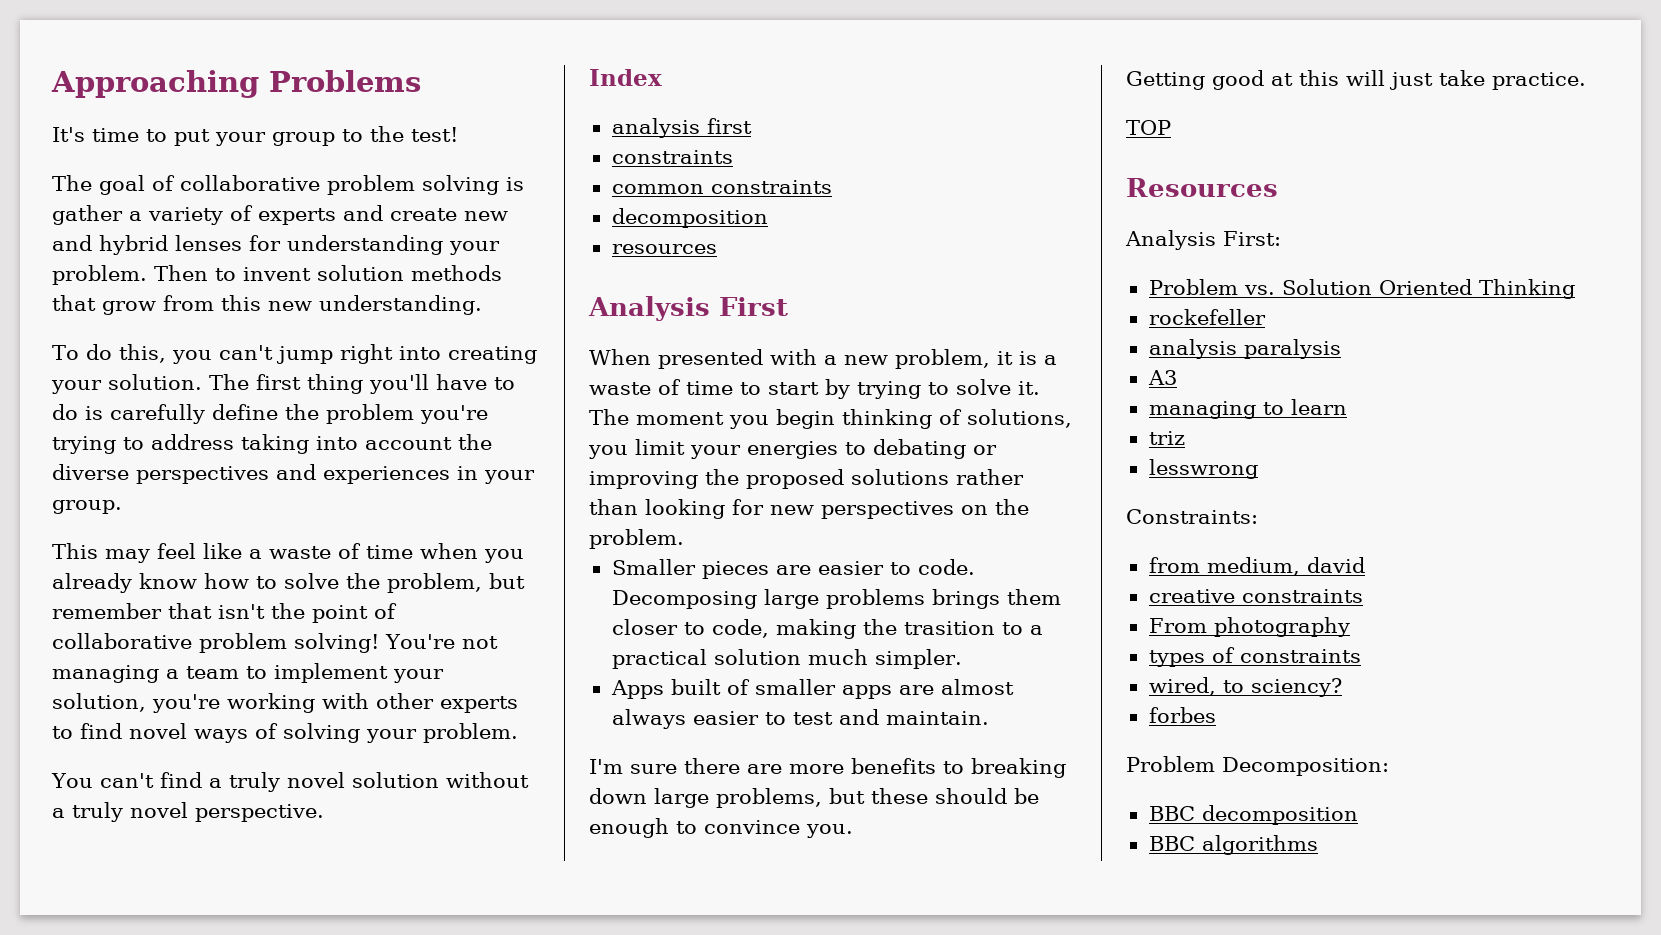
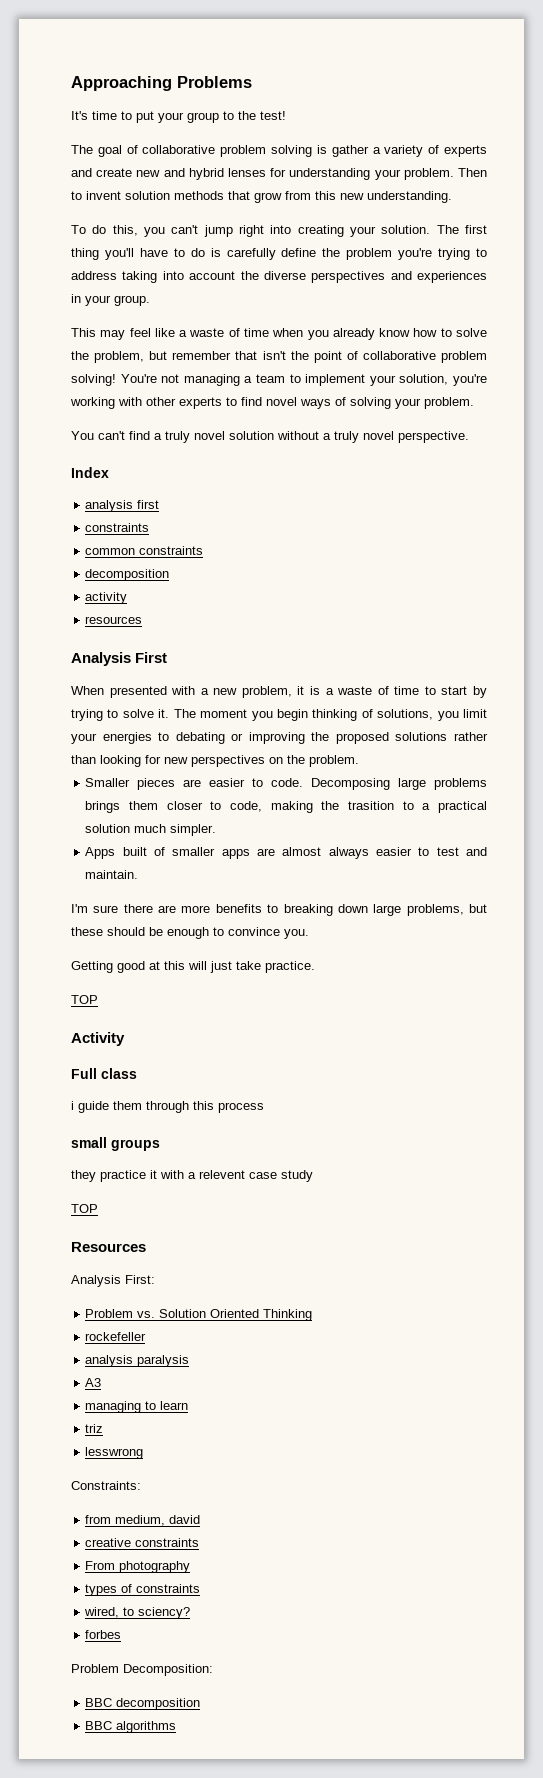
+ activity
+ Activity
+ Full class
+ i guide them through this process
+ small groups
+ they practice it with a relevent case study
+ TOP

